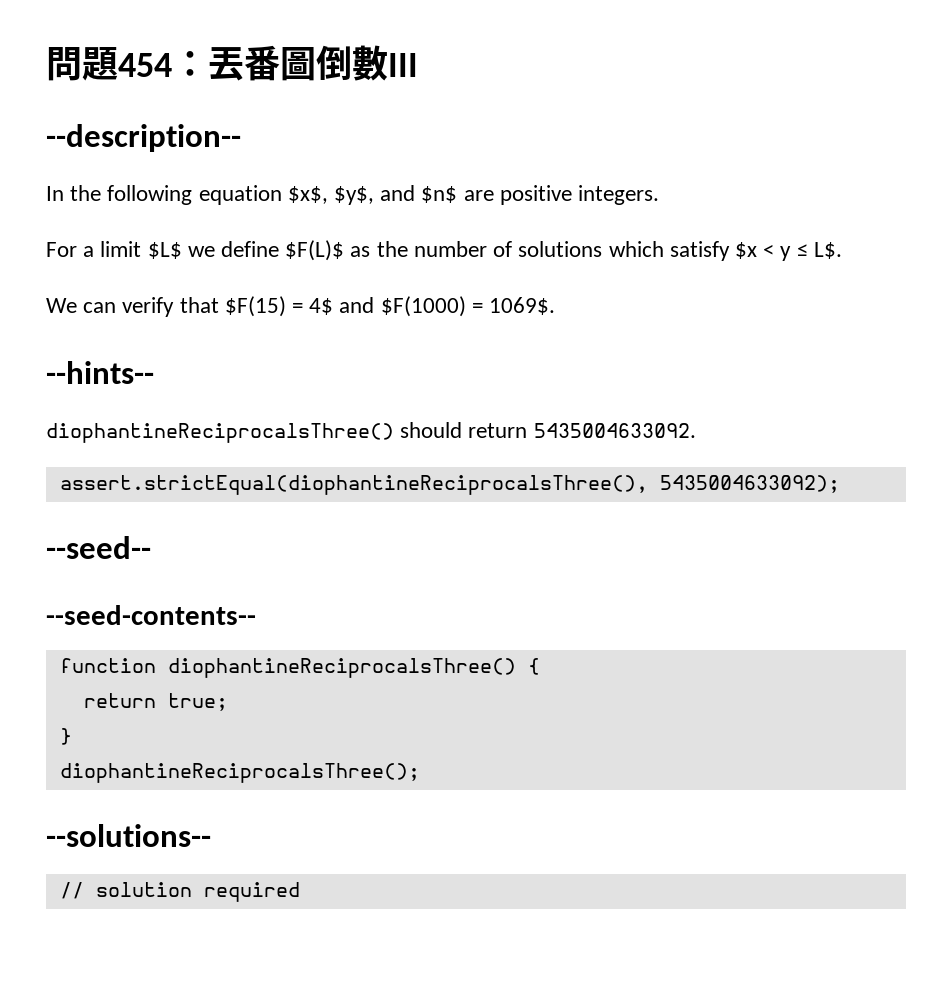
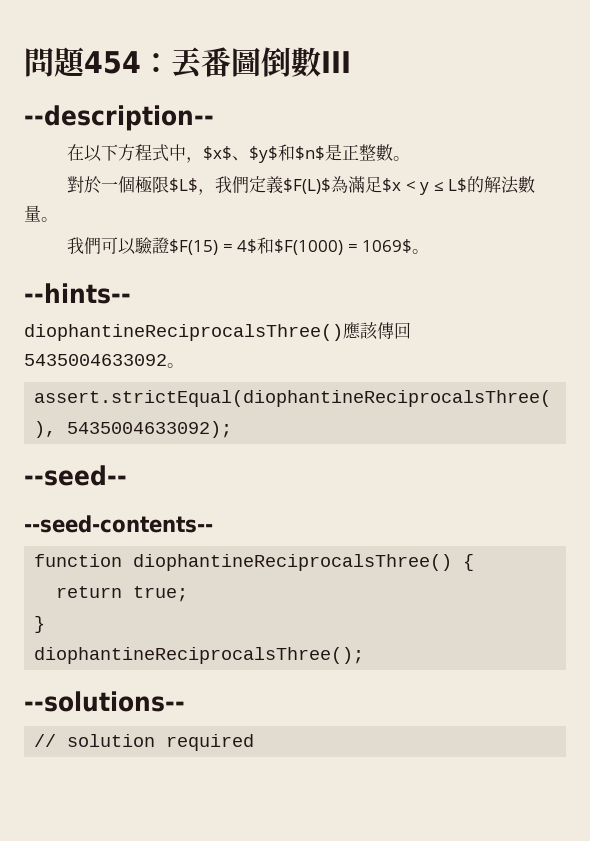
- In the following equation $x$, $y$, and $n$ are positive integers.
- For a limit $L$ we define $F(L)$ as the number of solutions which satisfy $x < y ≤ L$.
- We can verify that $F(15) = 4$ and $F(1000) = 1069$.
+ 在以下方程式中，$x$、$y$和$n$是正整數。
+ 對於一個極限$L$，我們定義$F(L)$為滿足$x < y ≤ L$的解法數量。
+ 我們可以驗證$F(15) = 4$和$F(1000) = 1069$。
- diophantineReciprocalsThree() should return 5435004633092.
+ diophantineReciprocalsThree()應該傳回5435004633092。

